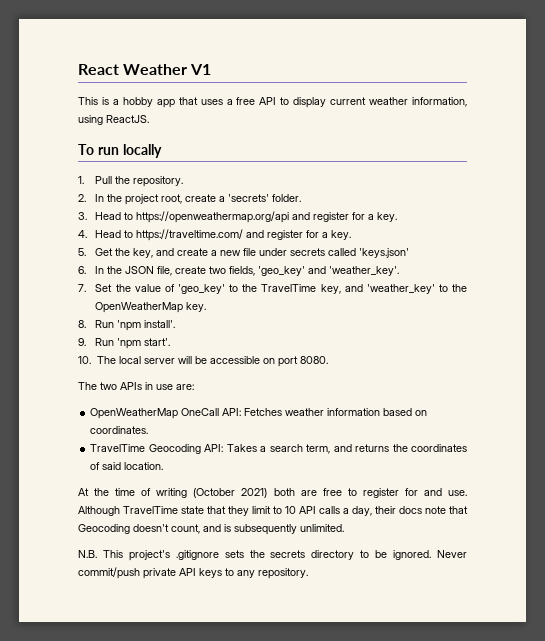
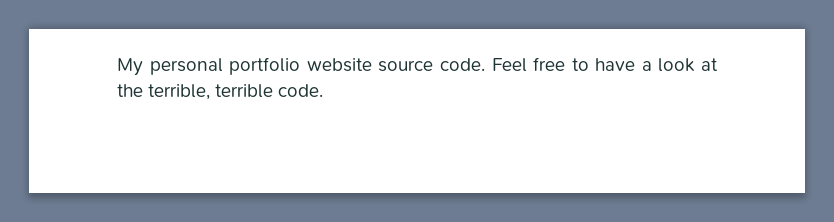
- React Weather V1
- This is a hobby app that uses a free API to display current weather information, using ReactJS.
- To run locally
- 1. Pull the repository.
- 2. In the project root, create a 'secrets' folder.
- 3. Head to https://openweathermap.org/api and register for a key.
- 4. Head to https://traveltime.com/ and register for a key.
- 5. Get the key, and create a new file under secrets called 'keys.json'
- 6. In the JSON file, create two fields, 'geo_key' and 'weather_key'.
- 7. Set the value of 'geo_key' to the TravelTime key, and 'weather_key' to the OpenWeatherMap key.
- 8. Run 'npm install'.
- 9. Run 'npm start'.
- 10. The local server will be accessible on port 8080.
- The two APIs in use are:
- OpenWeatherMap OneCall API: Fetches weather information based on coordinates.
- TravelTime Geocoding API: Takes a search term, and returns the coordinates of said location.
- At the time of writing (October 2021) both are free to register for and use. Although TravelTime state that they limit to 10 API calls a day, their docs note that Geocoding doesn't count, and is subsequently unlimited.
- N.B. This project's .gitignore sets the secrets directory to be ignored. Never commit/push private API keys to any repository.
+ My personal portfolio website source code. Feel free to have a look at the terrible, terrible code.

